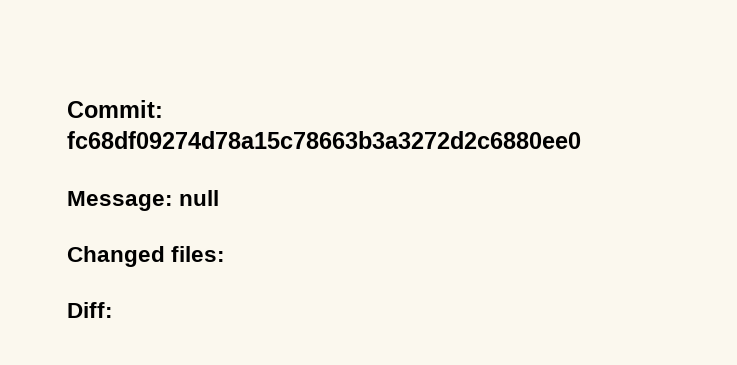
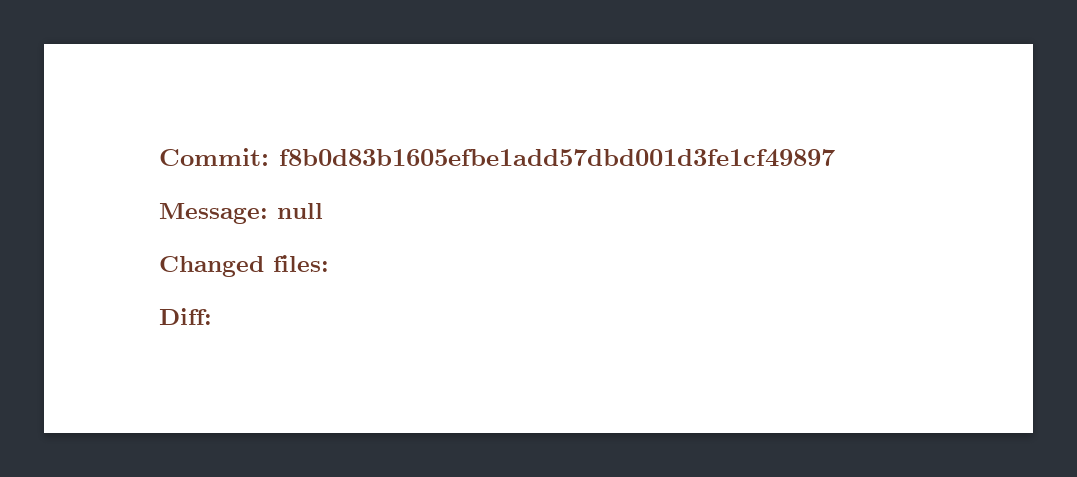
- Commit: fc68df09274d78a15c78663b3a3272d2c6880ee0
+ Commit: f8b0d83b1605efbe1add57dbd001d3fe1cf49897

